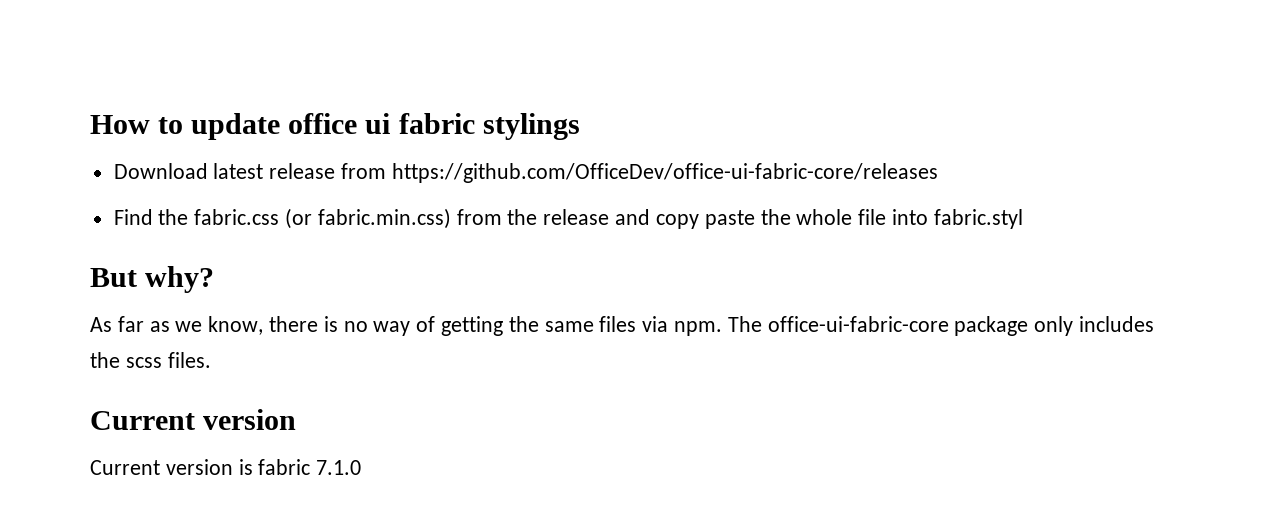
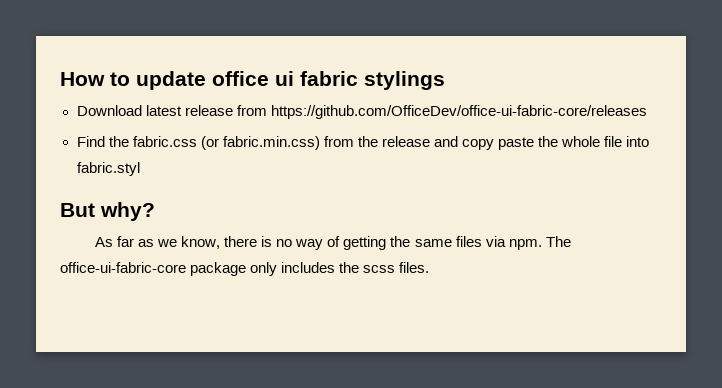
  The office-ui-fabric-core package only includes the scss files.
- Current version
- Current version is fabric 7.1.0

